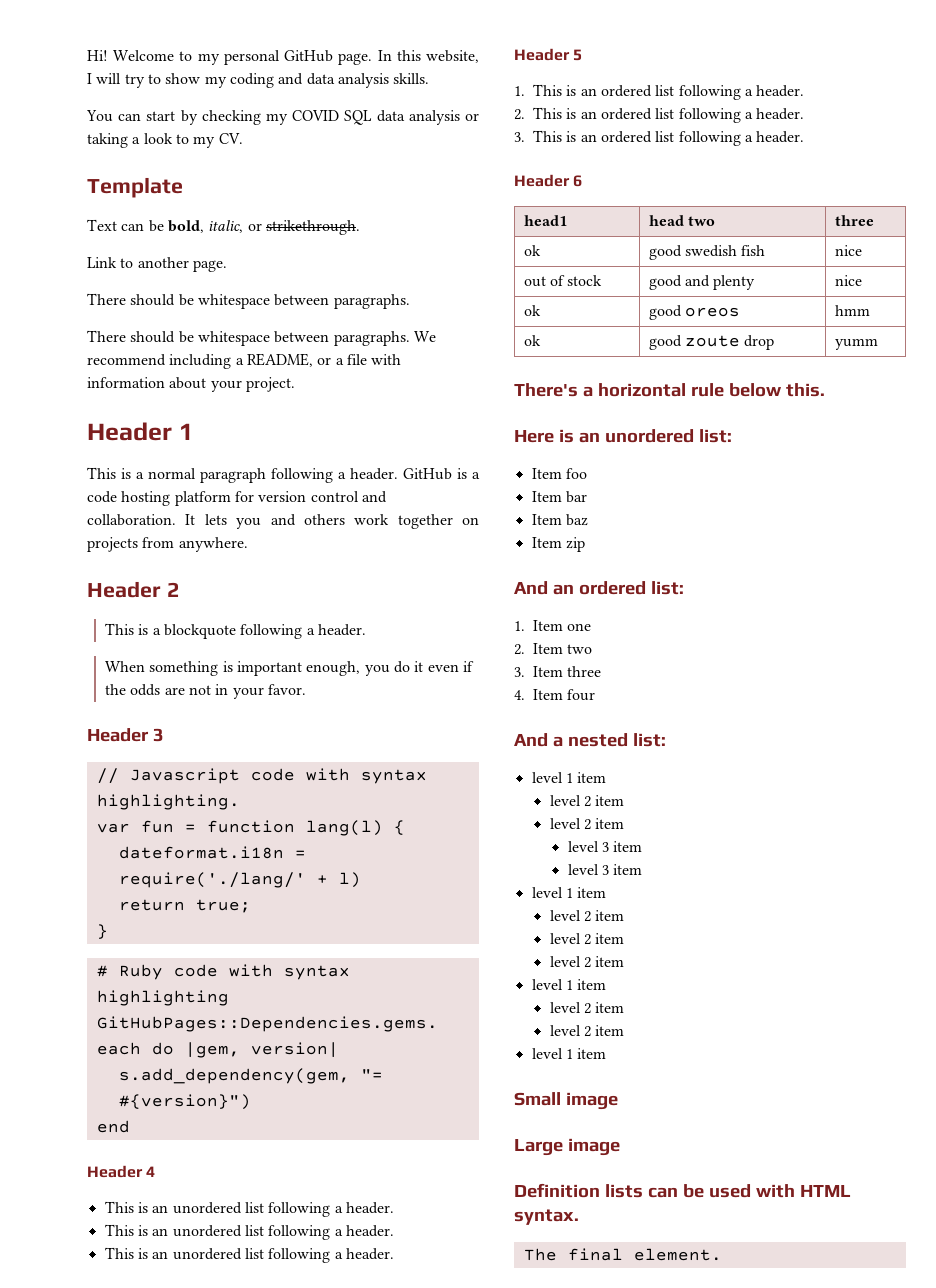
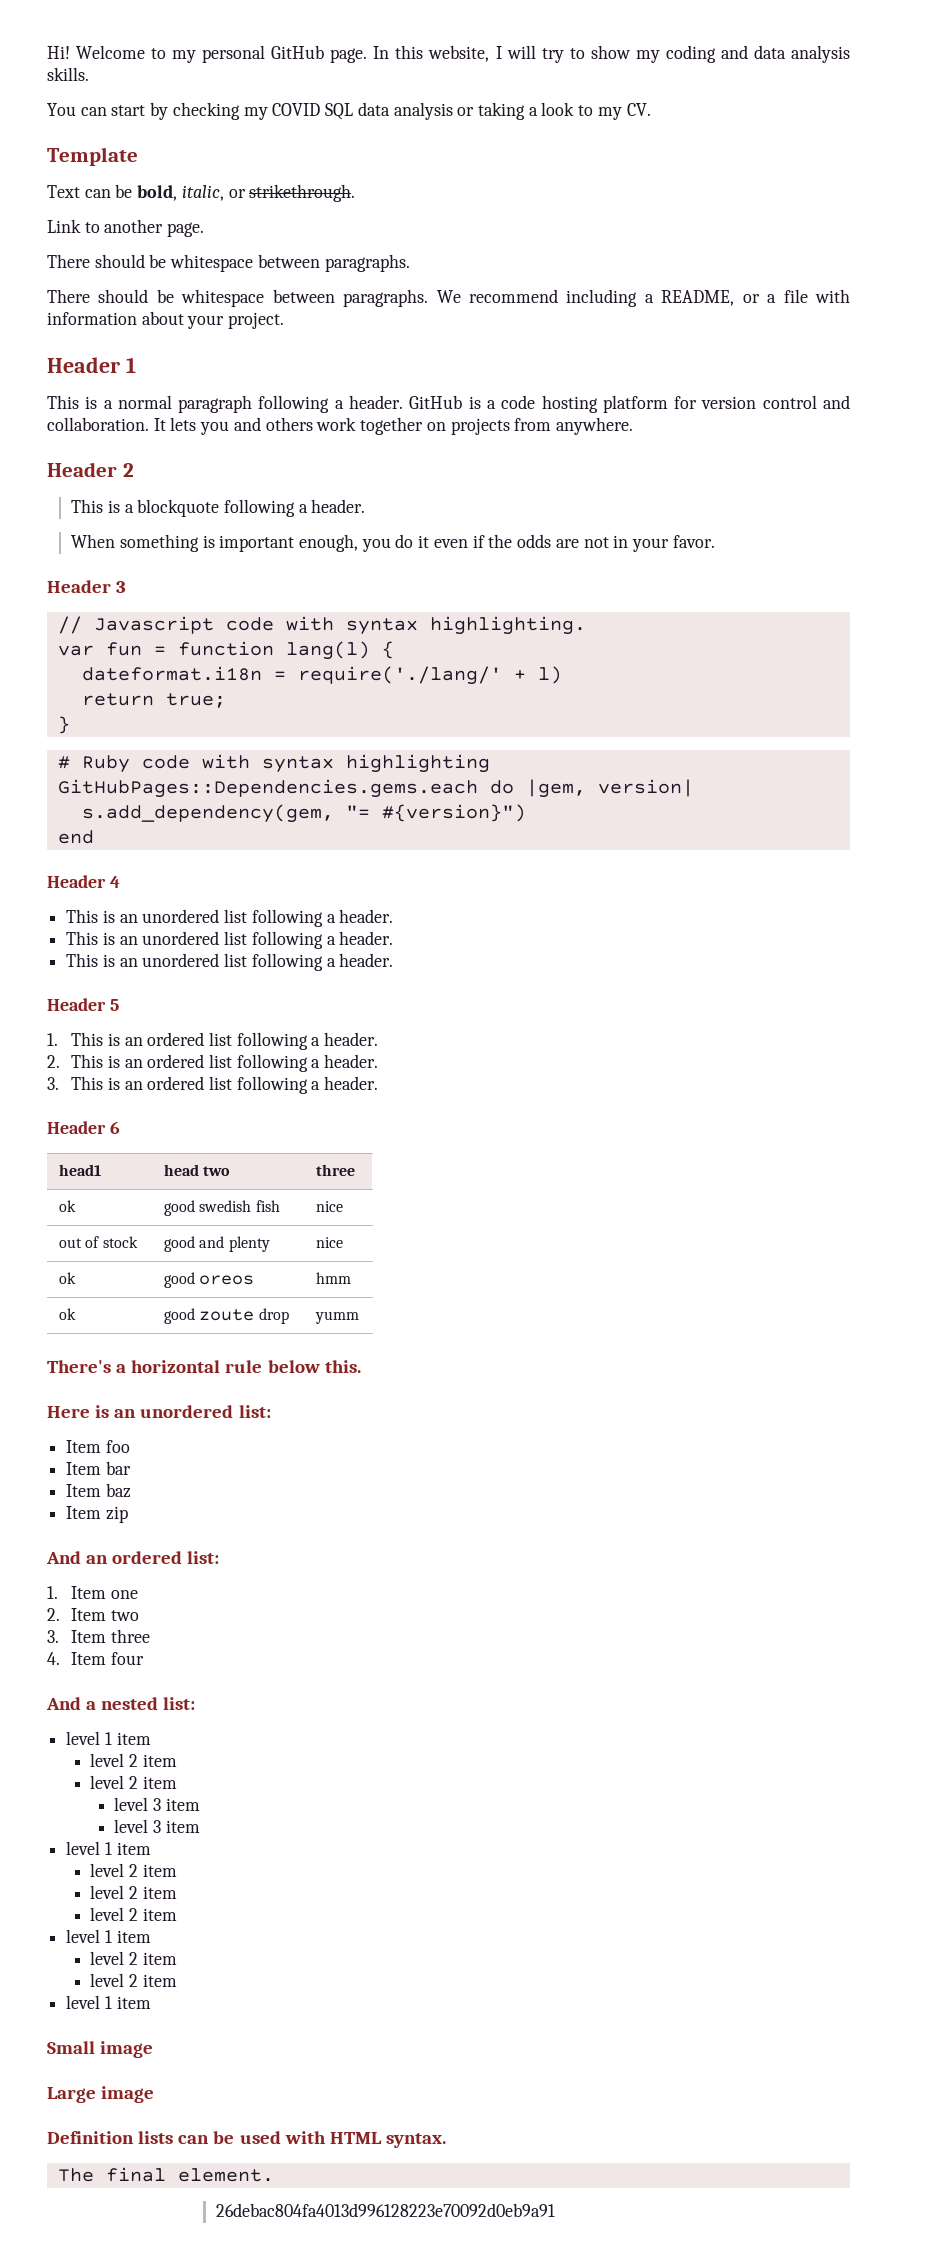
+ 26debac804fa4013d996128223e70092d0eb9a91

